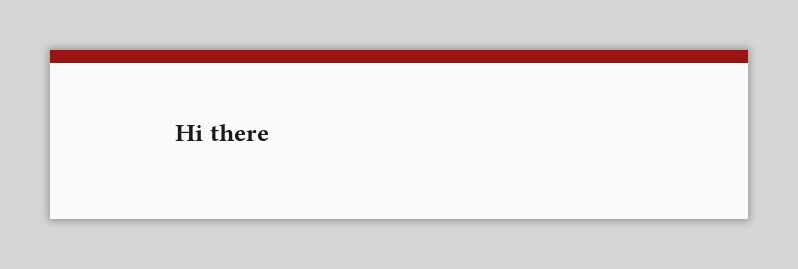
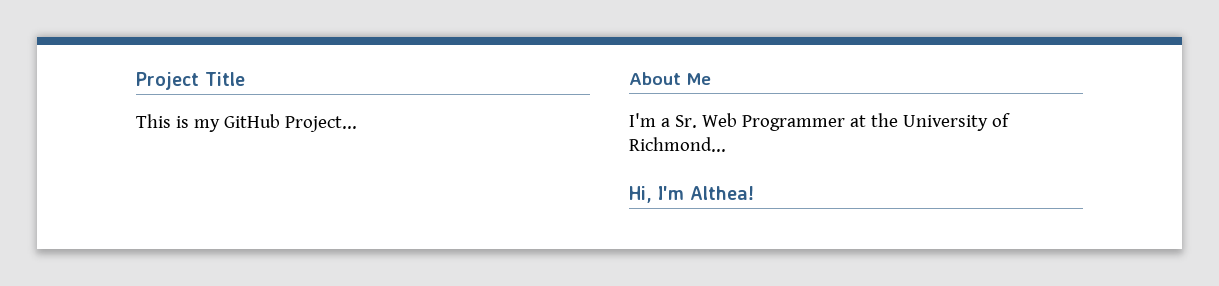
- Hi there
+ Project Title
+ This is my GitHub Project...
+ About Me
+ I'm a Sr. Web Programmer at the University of Richmond...
+ Hi, I'm Althea!

